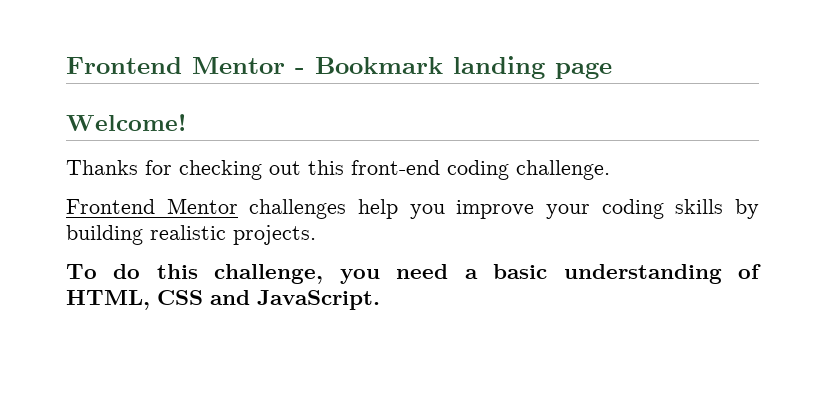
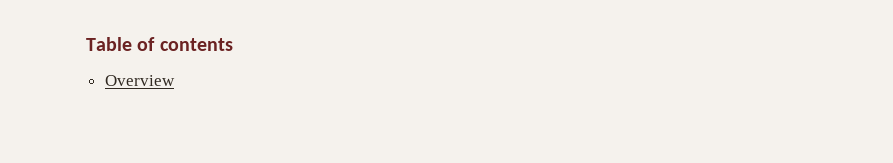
- Frontend Mentor - Bookmark landing page
- Welcome!
- Thanks for checking out this front-end coding challenge.
- Frontend Mentor challenges help you improve your coding skills by building realistic projects.
- To do this challenge, you need a basic understanding of HTML, CSS and JavaScript.
+ Table of contents
+ Overview

